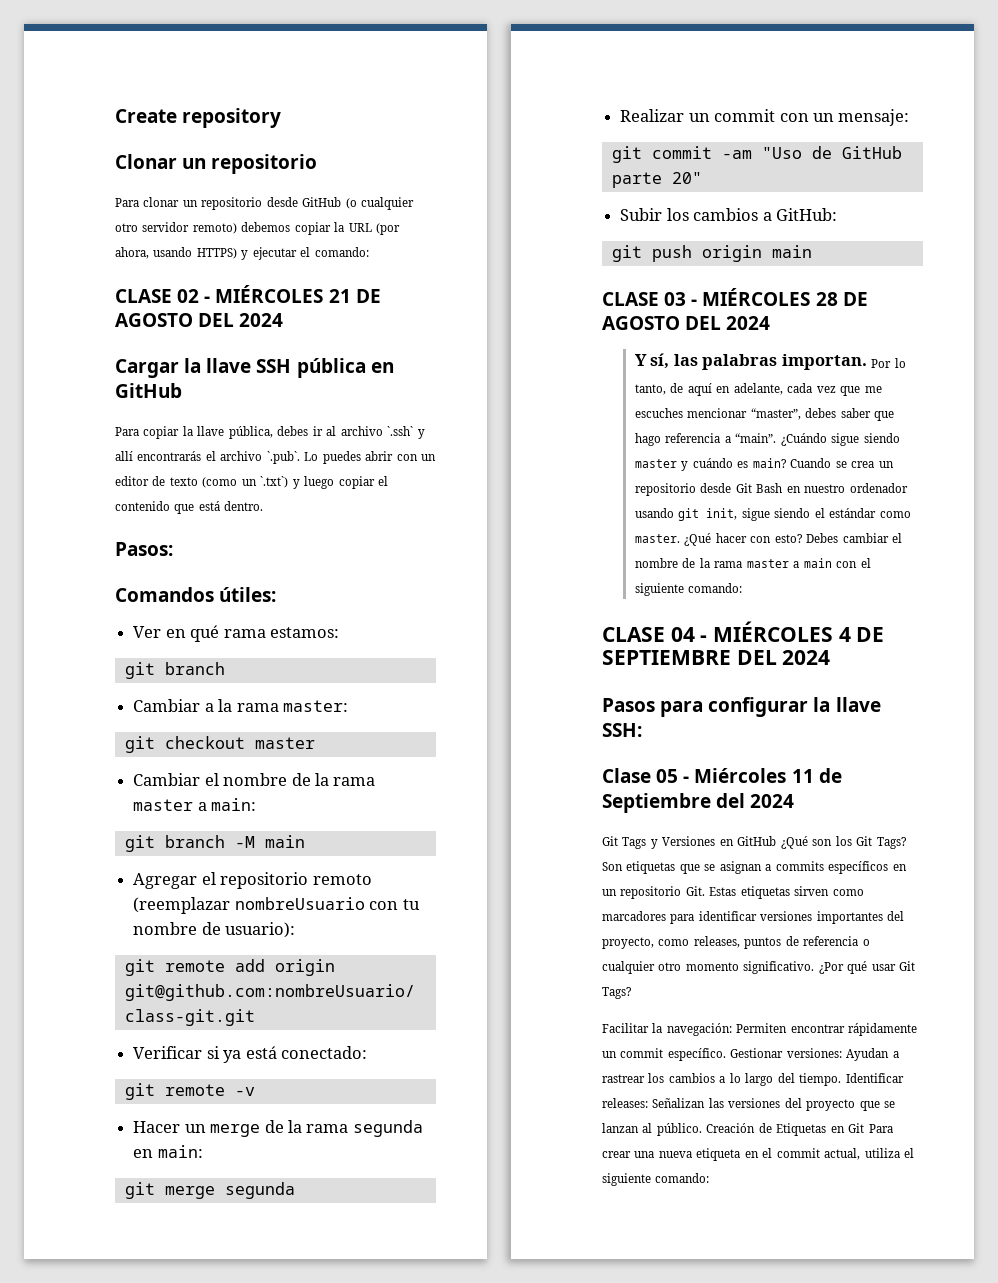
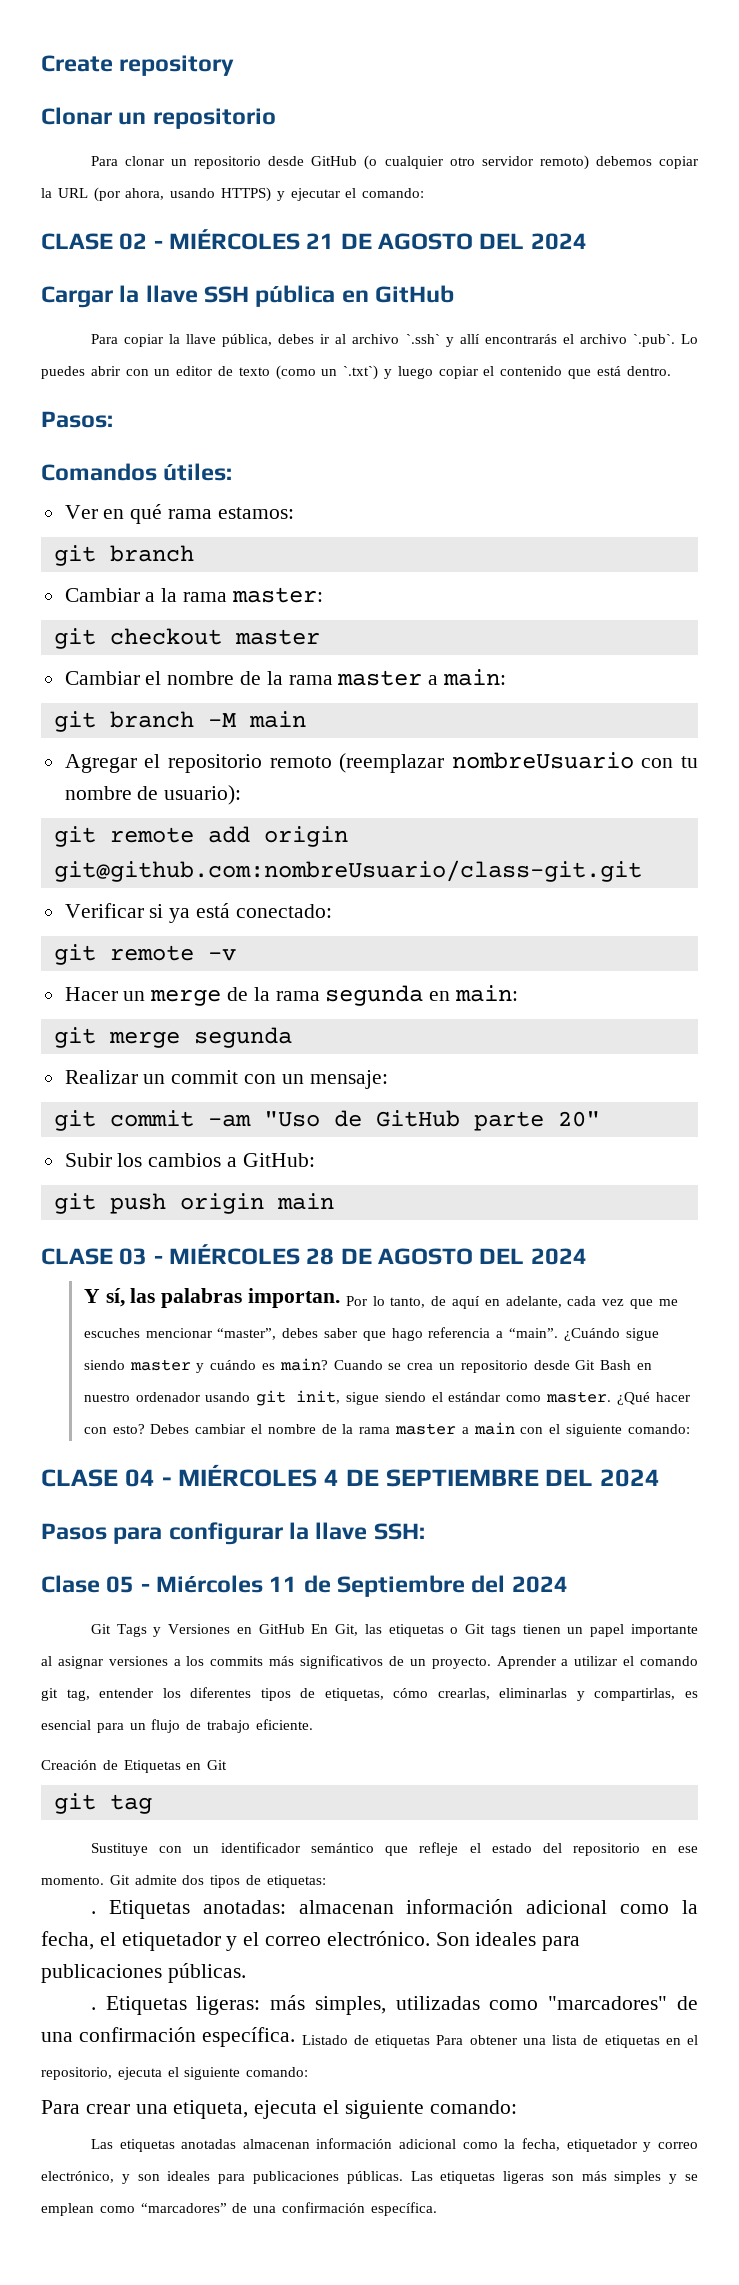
- Git Tags y Versiones en GitHub ¿Qué son los Git Tags? Son etiquetas que se asignan a commits específicos en un repositorio Git. Estas etiquetas sirven como marcadores para identificar versiones importantes del proyecto, como releases, puntos de referencia o cualquier otro momento significativo. ¿Por qué usar Git Tags?
- Facilitar la navegación: Permiten encontrar rápidamente un commit específico. Gestionar versiones: Ayudan a rastrear los cambios a lo largo del tiempo. Identificar releases: Señalizan las versiones del proyecto que se lanzan al público. Creación de Etiquetas en Git Para crear una nueva etiqueta en el commit actual, utiliza el siguiente comando:
+ Git Tags y Versiones en GitHub En Git, las etiquetas o Git tags tienen un papel importante al asignar versiones a los commits más significativos de un proyecto. Aprender a utilizar el comando git tag, entender los diferentes tipos de etiquetas, cómo crearlas, eliminarlas y compartirlas, es esencial para un flujo de trabajo eficiente.
+ Creación de Etiquetas en Git
+ git tag
+ Sustituye con un identificador semántico que refleje el estado del repositorio en ese momento. Git admite dos tipos de etiquetas:
+ . Etiquetas anotadas: almacenan información adicional como la fecha, el etiquetador y el correo electrónico. Son ideales para publicaciones públicas.
+ . Etiquetas ligeras: más simples, utilizadas como "marcadores" de una confirmación específica. Listado de etiquetas Para obtener una lista de etiquetas en el repositorio, ejecuta el siguiente comando:
+ Para crear una etiqueta, ejecuta el siguiente comando:
+ Las etiquetas anotadas almacenan información adicional como la fecha, etiquetador y correo electrónico, y son ideales para publicaciones públicas. Las etiquetas ligeras son más simples y se emplean como “marcadores” de una confirmación específica.

